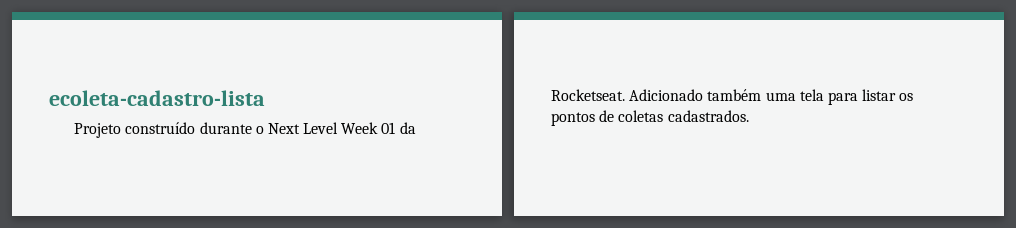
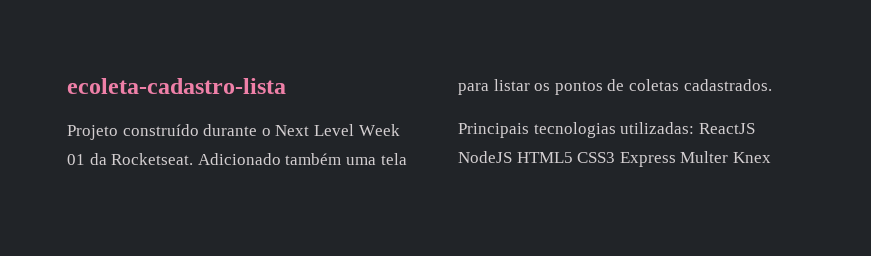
+ Principais tecnologias utilizadas: ReactJS NodeJS HTML5 CSS3 Express Multer Knex

